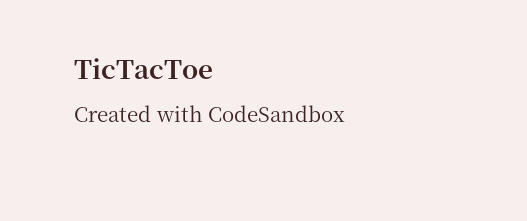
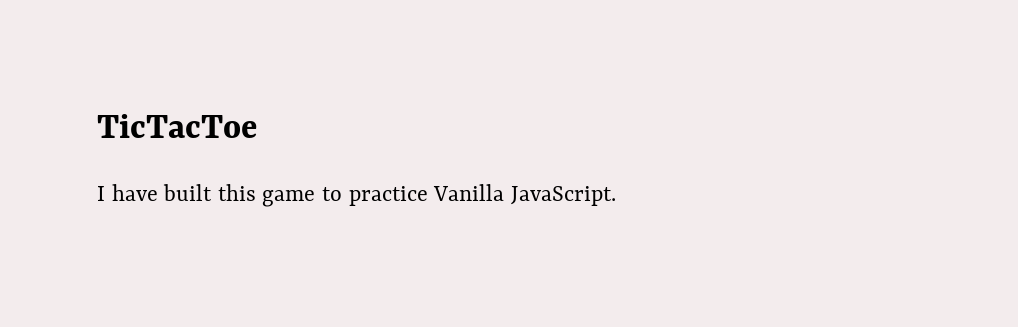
- Created with CodeSandbox
+ I have built this game to practice Vanilla JavaScript.

